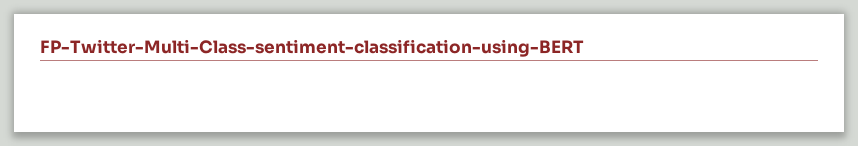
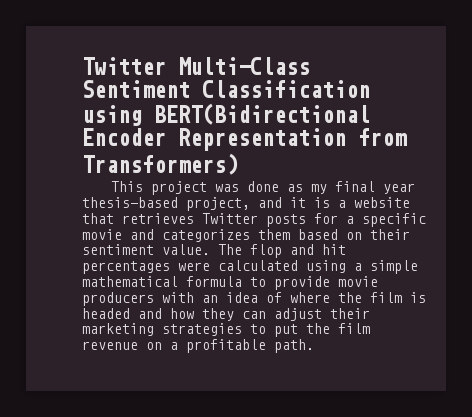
- FP-Twitter-Multi-Class-sentiment-classification-using-BERT
+ Twitter Multi-Class Sentiment Classification using BERT(Bidirectional Encoder Representation from Transformers)
+ This project was done as my final year thesis-based project, and it is a website that retrieves Twitter posts for a specific movie and categorizes them based on their sentiment value. The flop and hit percentages were calculated using a simple mathematical formula to provide movie producers with an idea of where the film is headed and how they can adjust their marketing strategies to put the film revenue on a profitable path.

